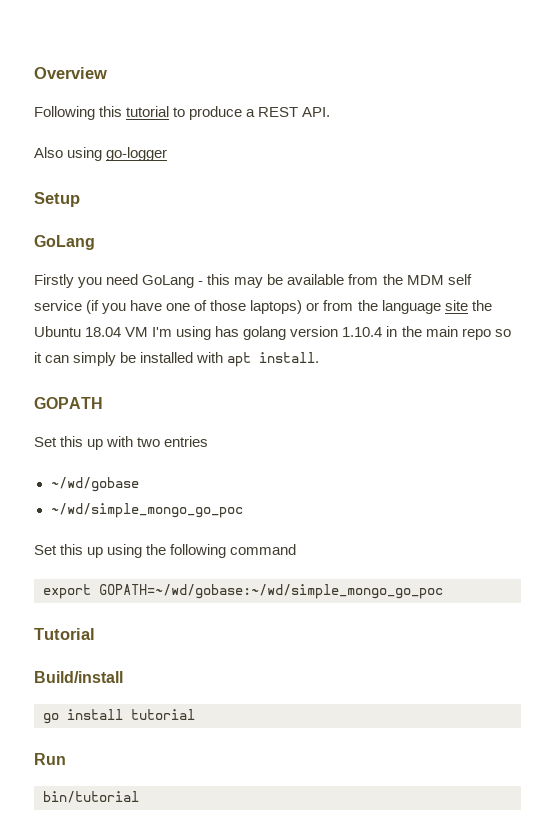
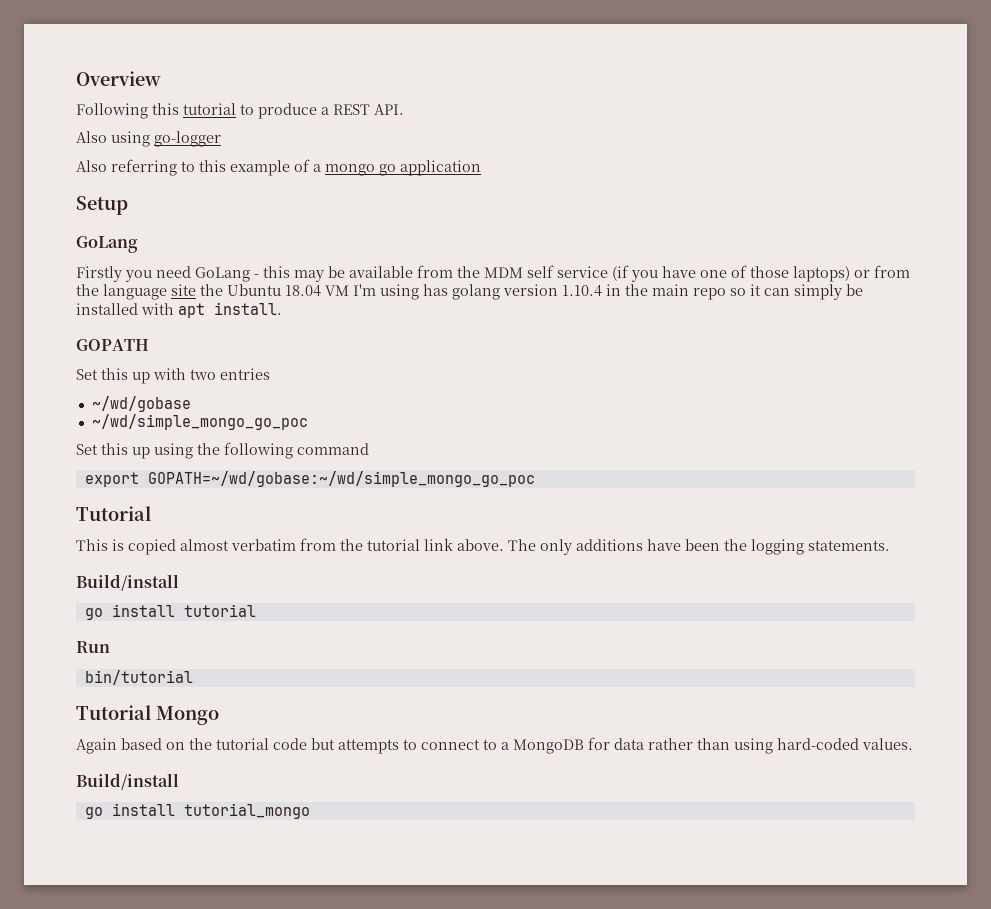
+ Also referring to this example of a mongo go application
+ This is copied almost verbatim from the tutorial link above. The only additions have been the logging statements.
+ Tutorial Mongo
+ Again based on the tutorial code but attempts to connect to a MongoDB for data rather than using hard-coded values.
+ Build/install
+ go install tutorial_mongo

